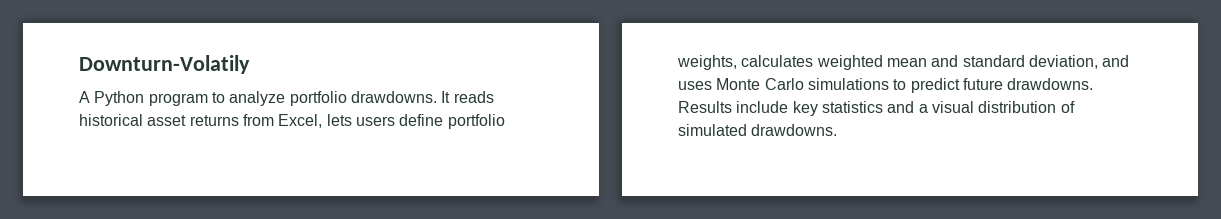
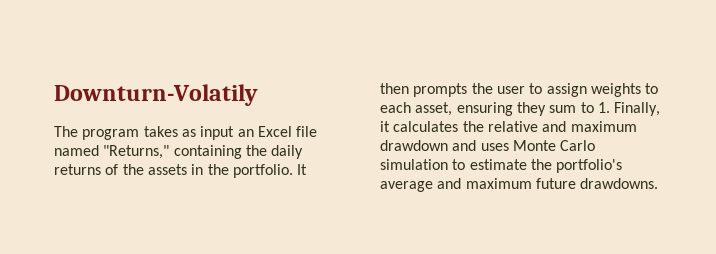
- A Python program to analyze portfolio drawdowns. It reads historical asset returns from Excel, lets users define portfolio weights, calculates weighted mean and standard deviation, and uses Monte Carlo simulations to predict future drawdowns. Results include key statistics and a visual distribution of simulated drawdowns.
+ The program takes as input an Excel file named "Returns," containing the daily returns of the assets in the portfolio. It then prompts the user to assign weights to each asset, ensuring they sum to 1. Finally, it calculates the relative and maximum drawdown and uses Monte Carlo simulation to estimate the portfolio's average and maximum future drawdowns.

